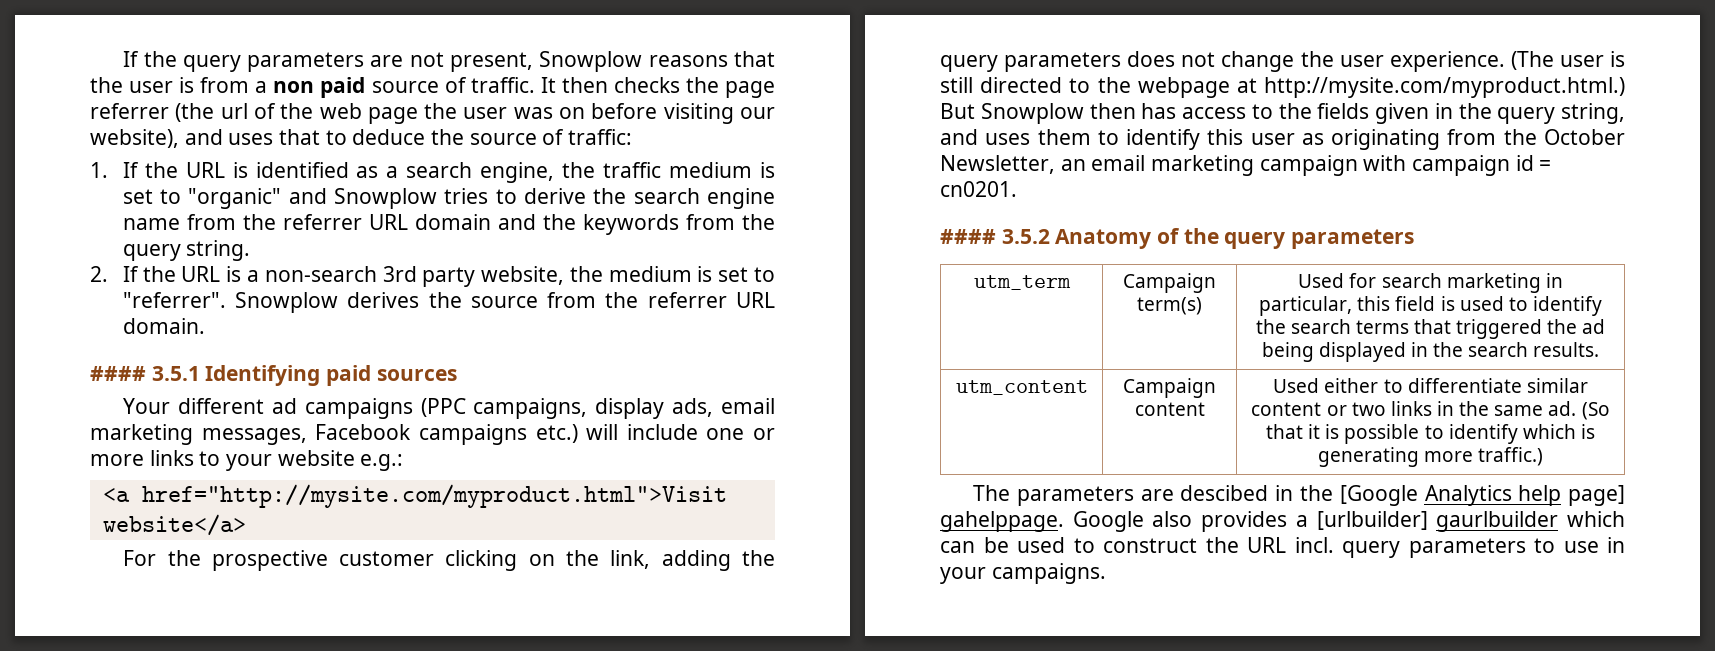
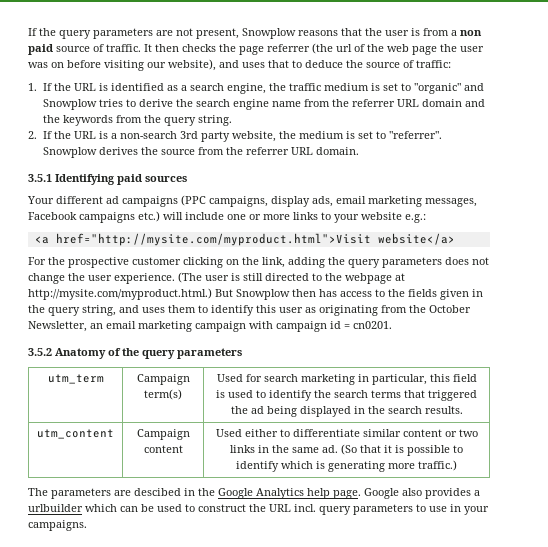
- #### 3.5.1 Identifying paid sources
+ 3.5.1 Identifying paid sources
- #### 3.5.2 Anatomy of the query parameters
+ 3.5.2 Anatomy of the query parameters
- The parameters are descibed in the [Google Analytics help page] gahelppage.
+ The parameters are descibed in the Google Analytics help page.
- Google also provides a [urlbuilder] gaurlbuilder which can be used to construct the URL incl. query parameters to use in your campaigns.
+ Google also provides a urlbuilder which can be used to construct the URL incl. query parameters to use in your campaigns.

